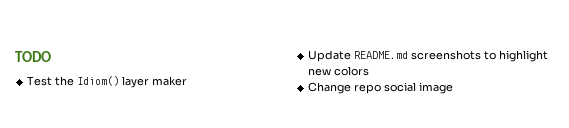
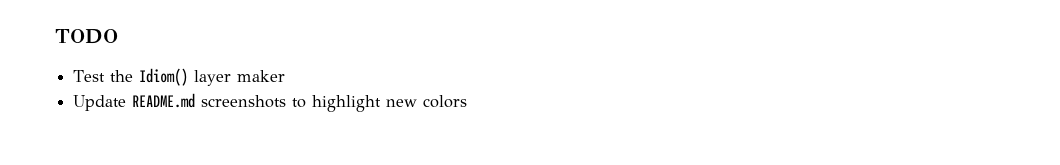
- Change repo social image

